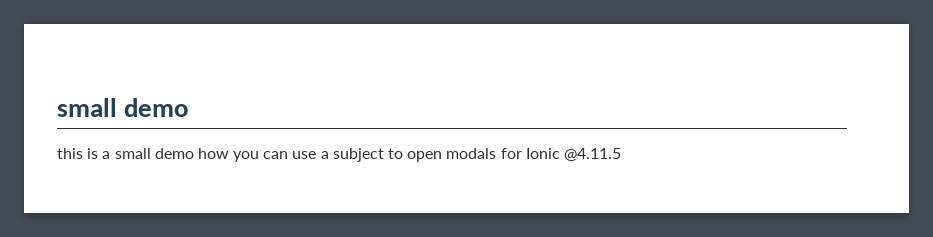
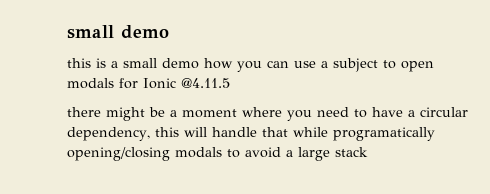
+ there might be a moment where you need to have a circular dependency, this will handle that while programatically opening/closing modals to avoid a large stack

